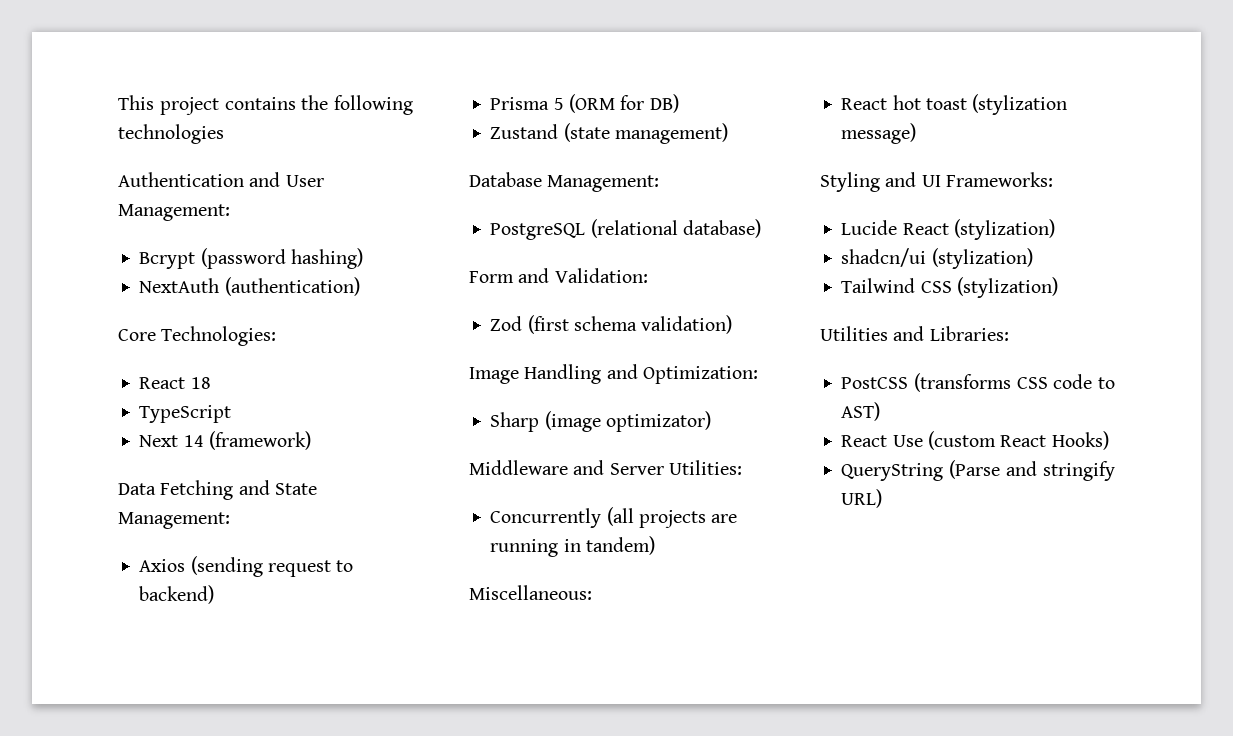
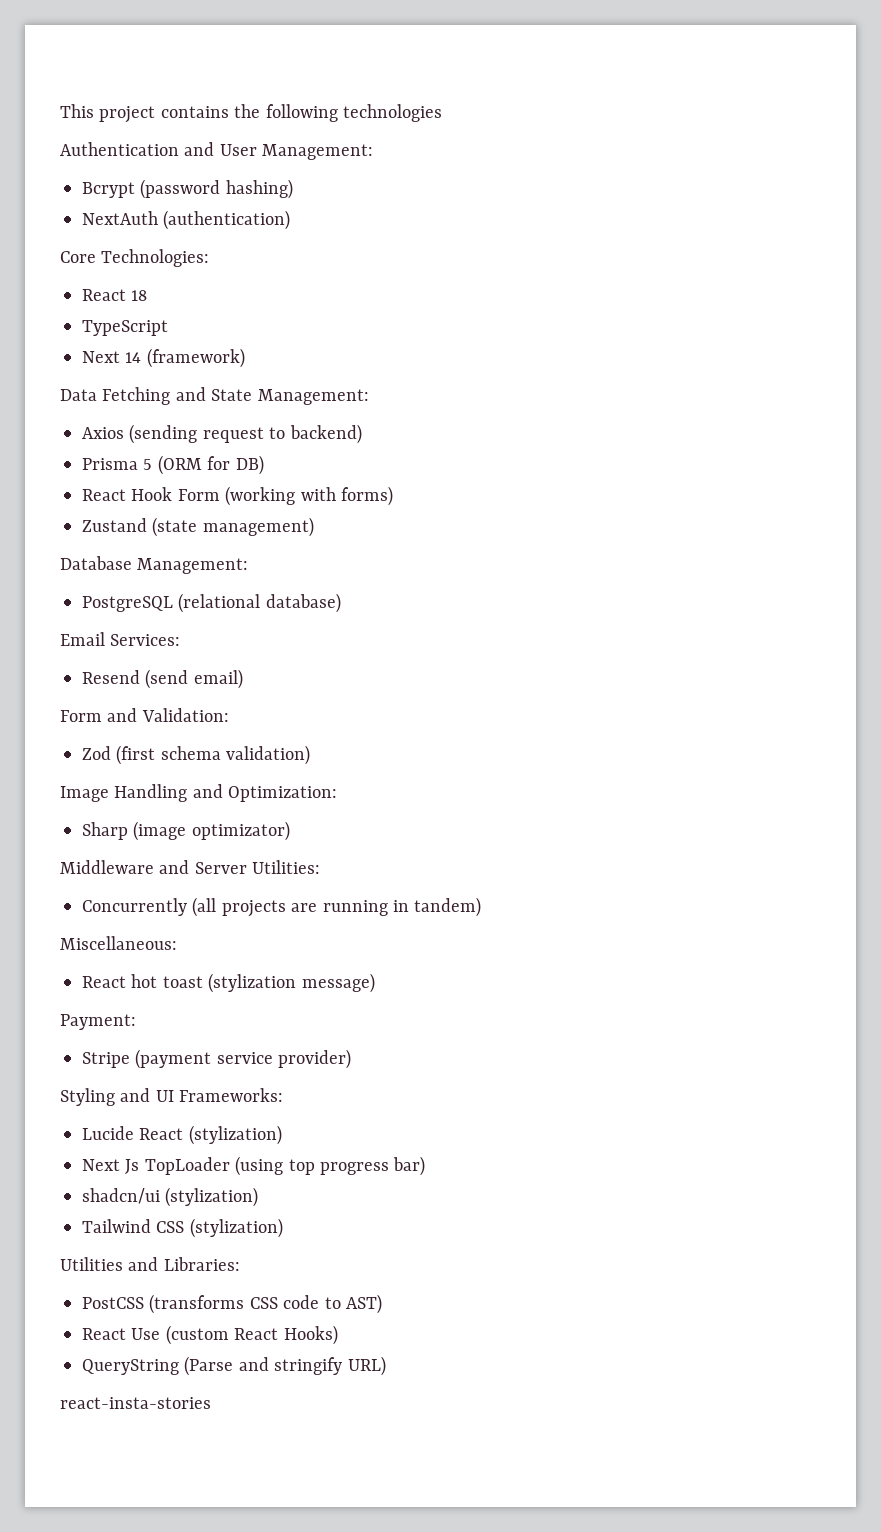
+ React Hook Form (working with forms)
+ Email Services:
+ Resend (send email)
+ Payment:
+ Stripe (payment service provider)
+ Next Js TopLoader (using top progress bar)
+ react-insta-stories

